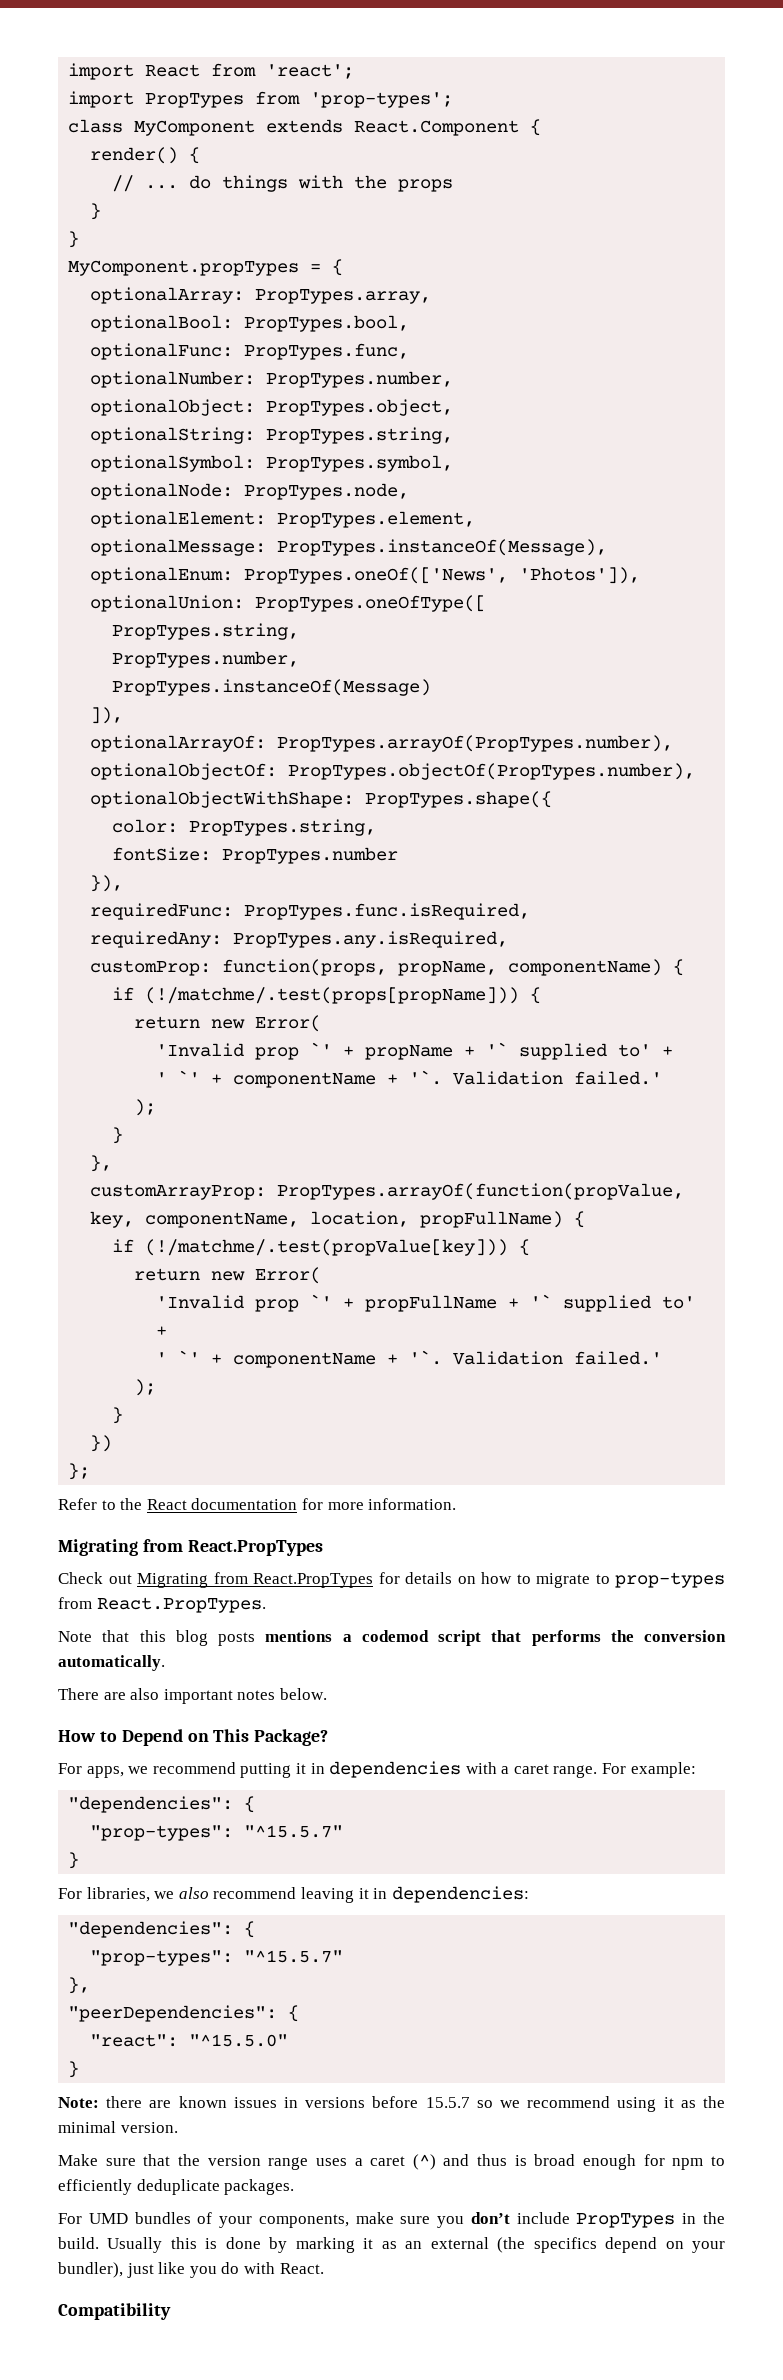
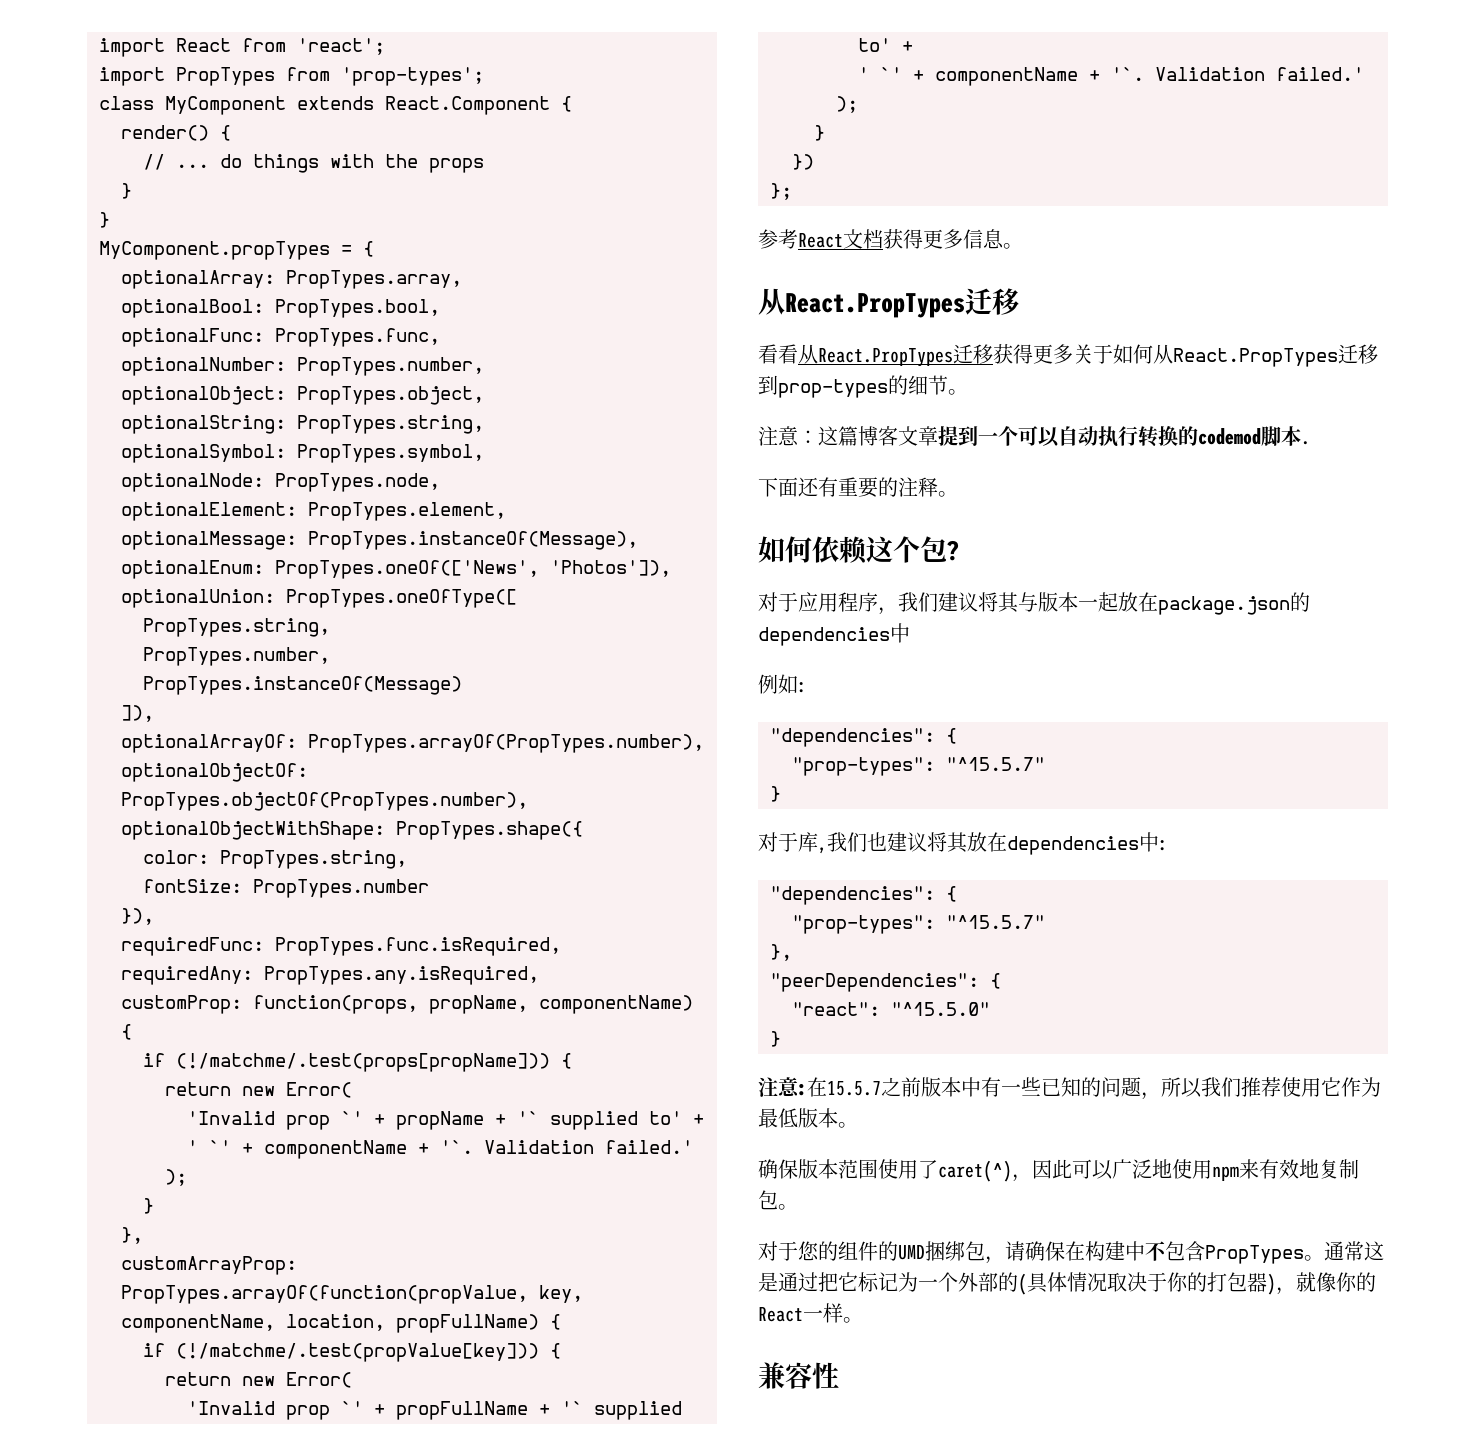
- Refer to the React documentation for more information.
- Migrating from React.PropTypes
- Check out Migrating from React.PropTypes for details on how to migrate to prop-types from React.PropTypes.
- Note that this blog posts mentions a codemod script that performs the conversion automatically.
- There are also important notes below.
- How to Depend on This Package?
- For apps, we recommend putting it in dependencies with a caret range. For example:
+ 参考React文档获得更多信息。
+ 从React.PropTypes迁移
+ 看看从React.PropTypes迁移获得更多关于如何从React.PropTypes迁移到prop-types的细节。
+ 注意：这篇博客文章提到一个可以自动执行转换的codemod脚本.
+ 下面还有重要的注释。
+ 如何依赖这个包?
+ 对于应用程序，我们建议将其与版本一起放在package.json的dependencies中
+ 例如:
- For libraries, we also recommend leaving it in dependencies:
+ 对于库,我们也建议将其放在dependencies中:
- Note: there are known issues in versions before 15.5.7 so we recommend using it as the minimal version.
- Make sure that the version range uses a caret (^) and thus is broad enough for npm to efficiently deduplicate packages.
- For UMD bundles of your components, make sure you don’t include PropTypes in the build. Usually this is done by marking it as an external (the specifics depend on your bundler), just like you do with React.
- Compatibility
+ 注意:在15.5.7之前版本中有一些已知的问题，所以我们推荐使用它作为最低版本。
+ 确保版本范围使用了caret(^)，因此可以广泛地使用npm来有效地复制包。
+ 对于您的组件的UMD捆绑包，请确保在构建中不包含PropTypes。通常这是通过把它标记为一个外部的(具体情况取决于你的打包器)，就像你的React一样。
+ 兼容性

